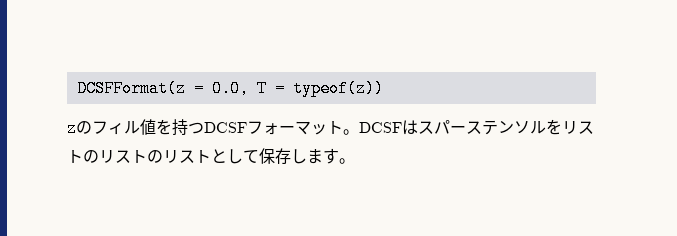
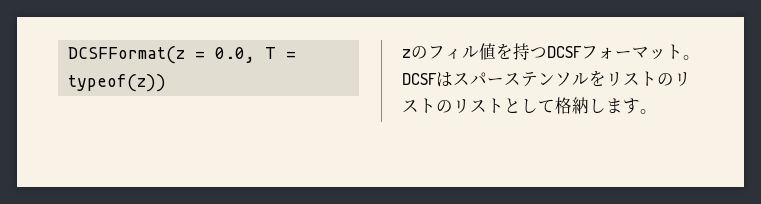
- DCSFはスパーステンソルをリストのリストのリストとして保存します。
+ DCSFはスパーステンソルをリストのリストのリストとして格納します。

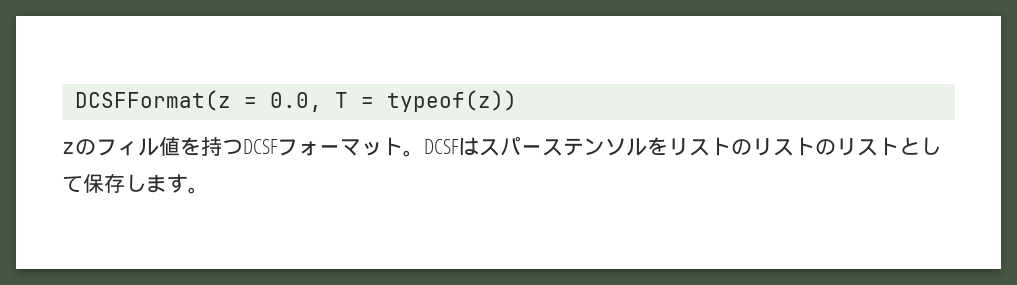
- DCSFはスパーステンソルをリストのリストのリストとして格納します。
+ DCSFはスパーステンソルをリストのリストのリストとして保存します。

